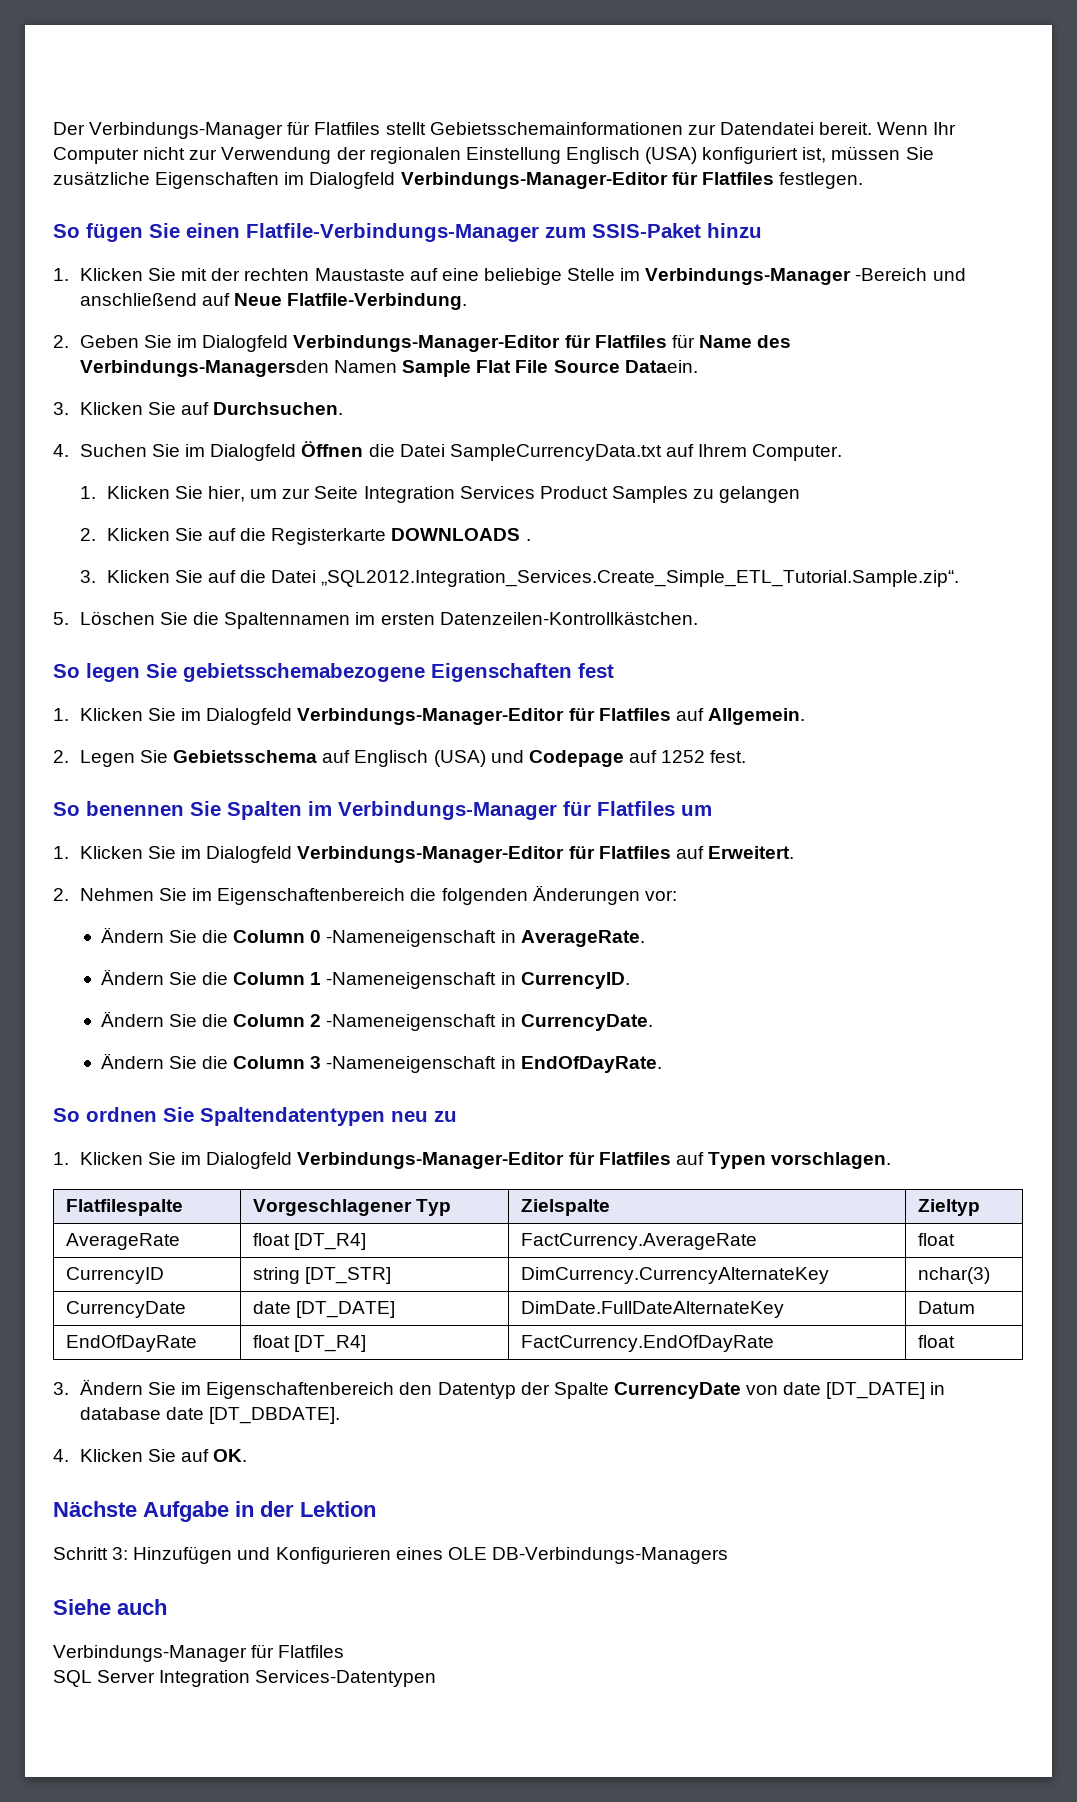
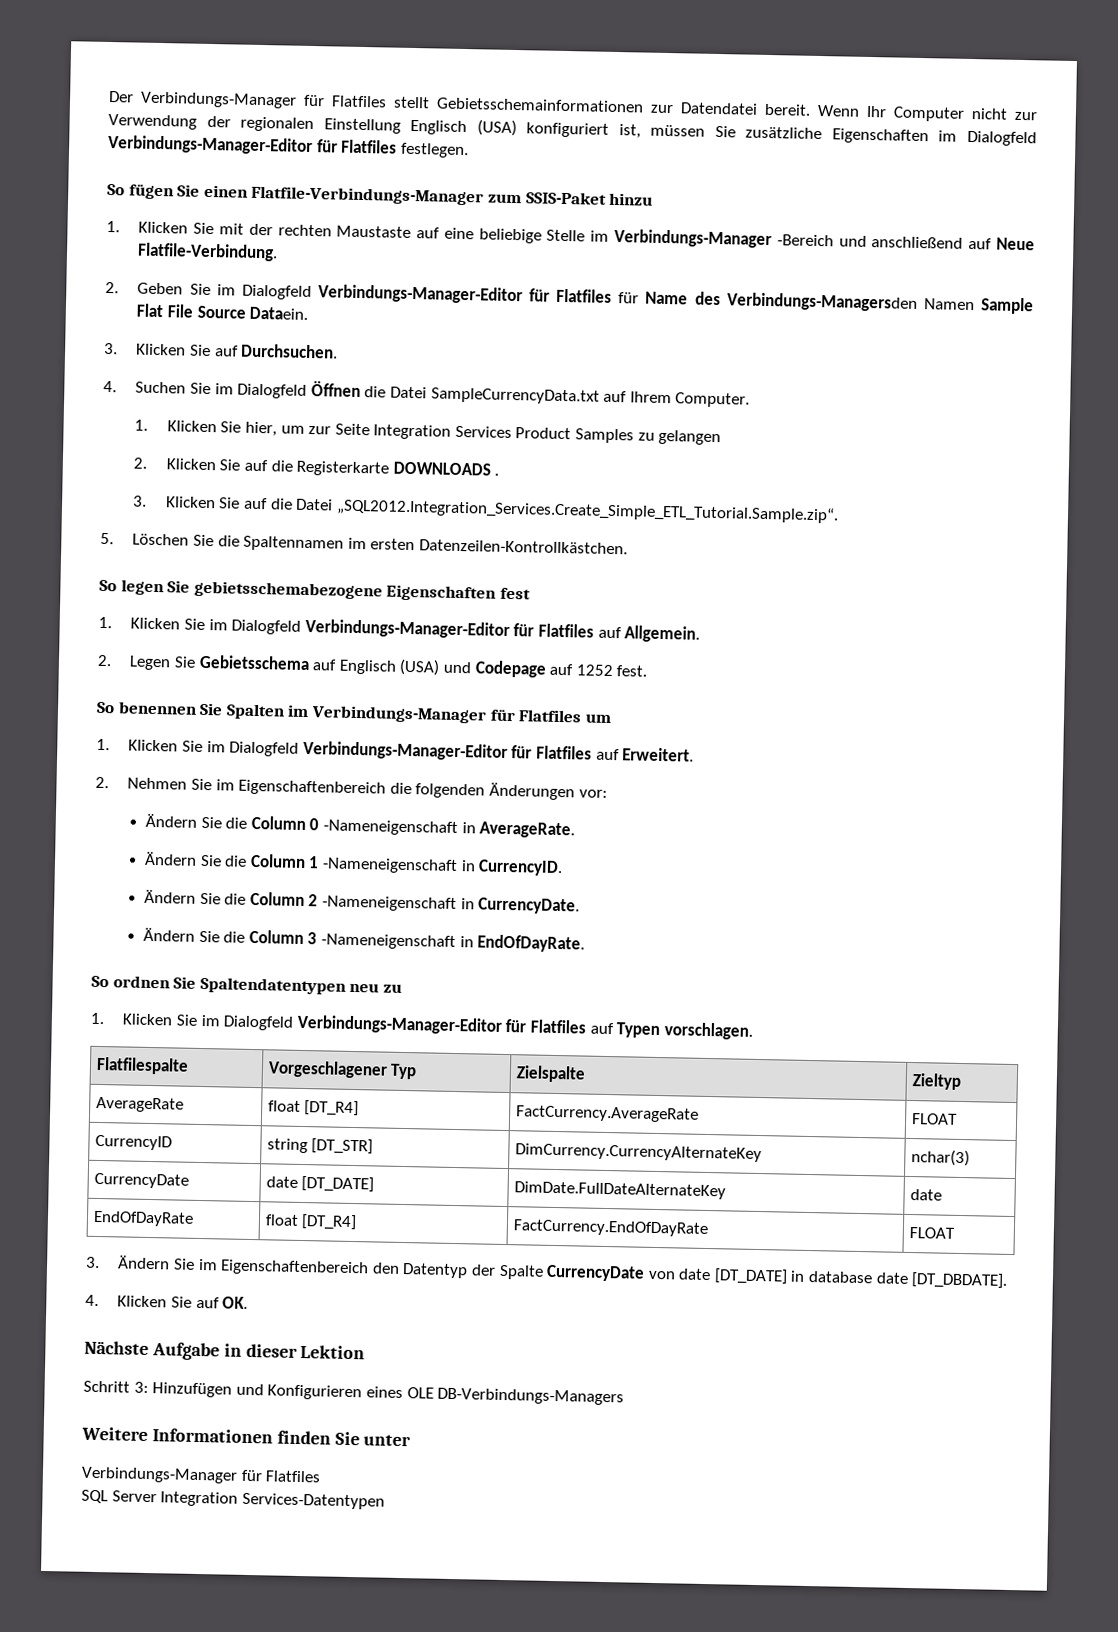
- AverageRate | float [DT_R4] | FactCurrency.AverageRate | float
+ AverageRate | float [DT_R4] | FactCurrency.AverageRate | FLOAT
- CurrencyDate | date [DT_DATE] | DimDate.FullDateAlternateKey | Datum
+ CurrencyDate | date [DT_DATE] | DimDate.FullDateAlternateKey | date
- EndOfDayRate | float [DT_R4] | FactCurrency.EndOfDayRate | float
+ EndOfDayRate | float [DT_R4] | FactCurrency.EndOfDayRate | FLOAT
- Nächste Aufgabe in der Lektion
+ Nächste Aufgabe in dieser Lektion
- Siehe auch
+ Weitere Informationen finden Sie unter

